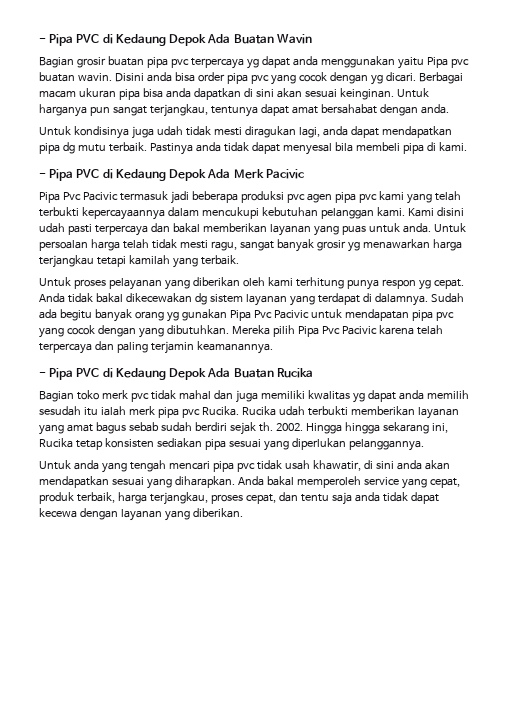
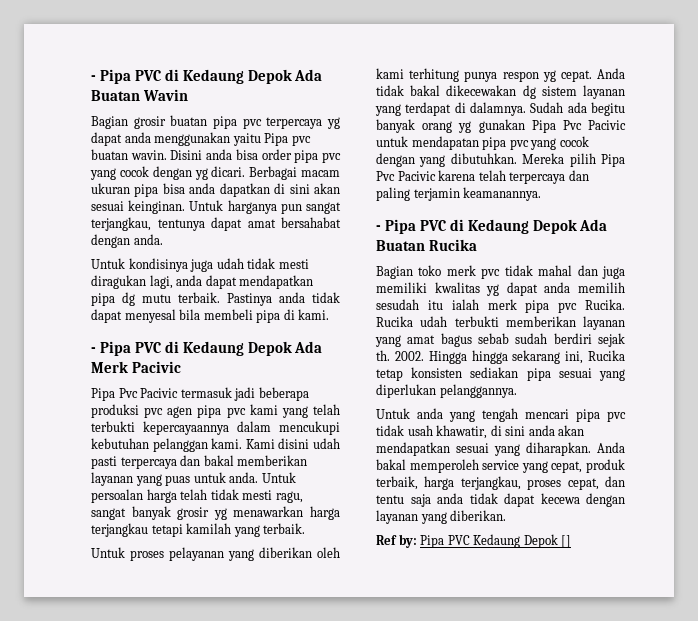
+ Ref by: Pipa PVC Kedaung Depok []

